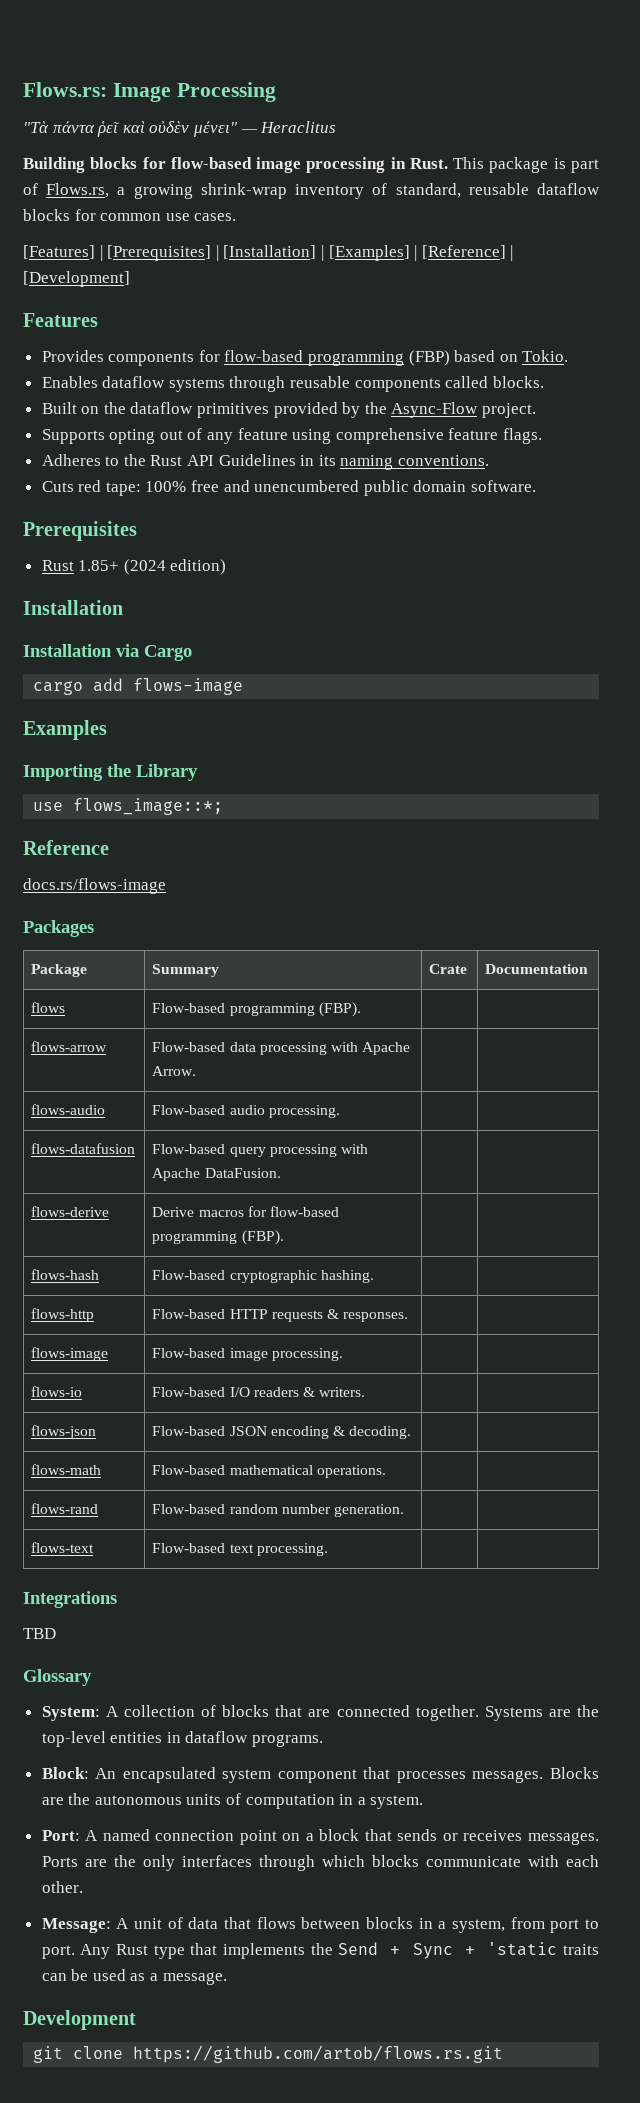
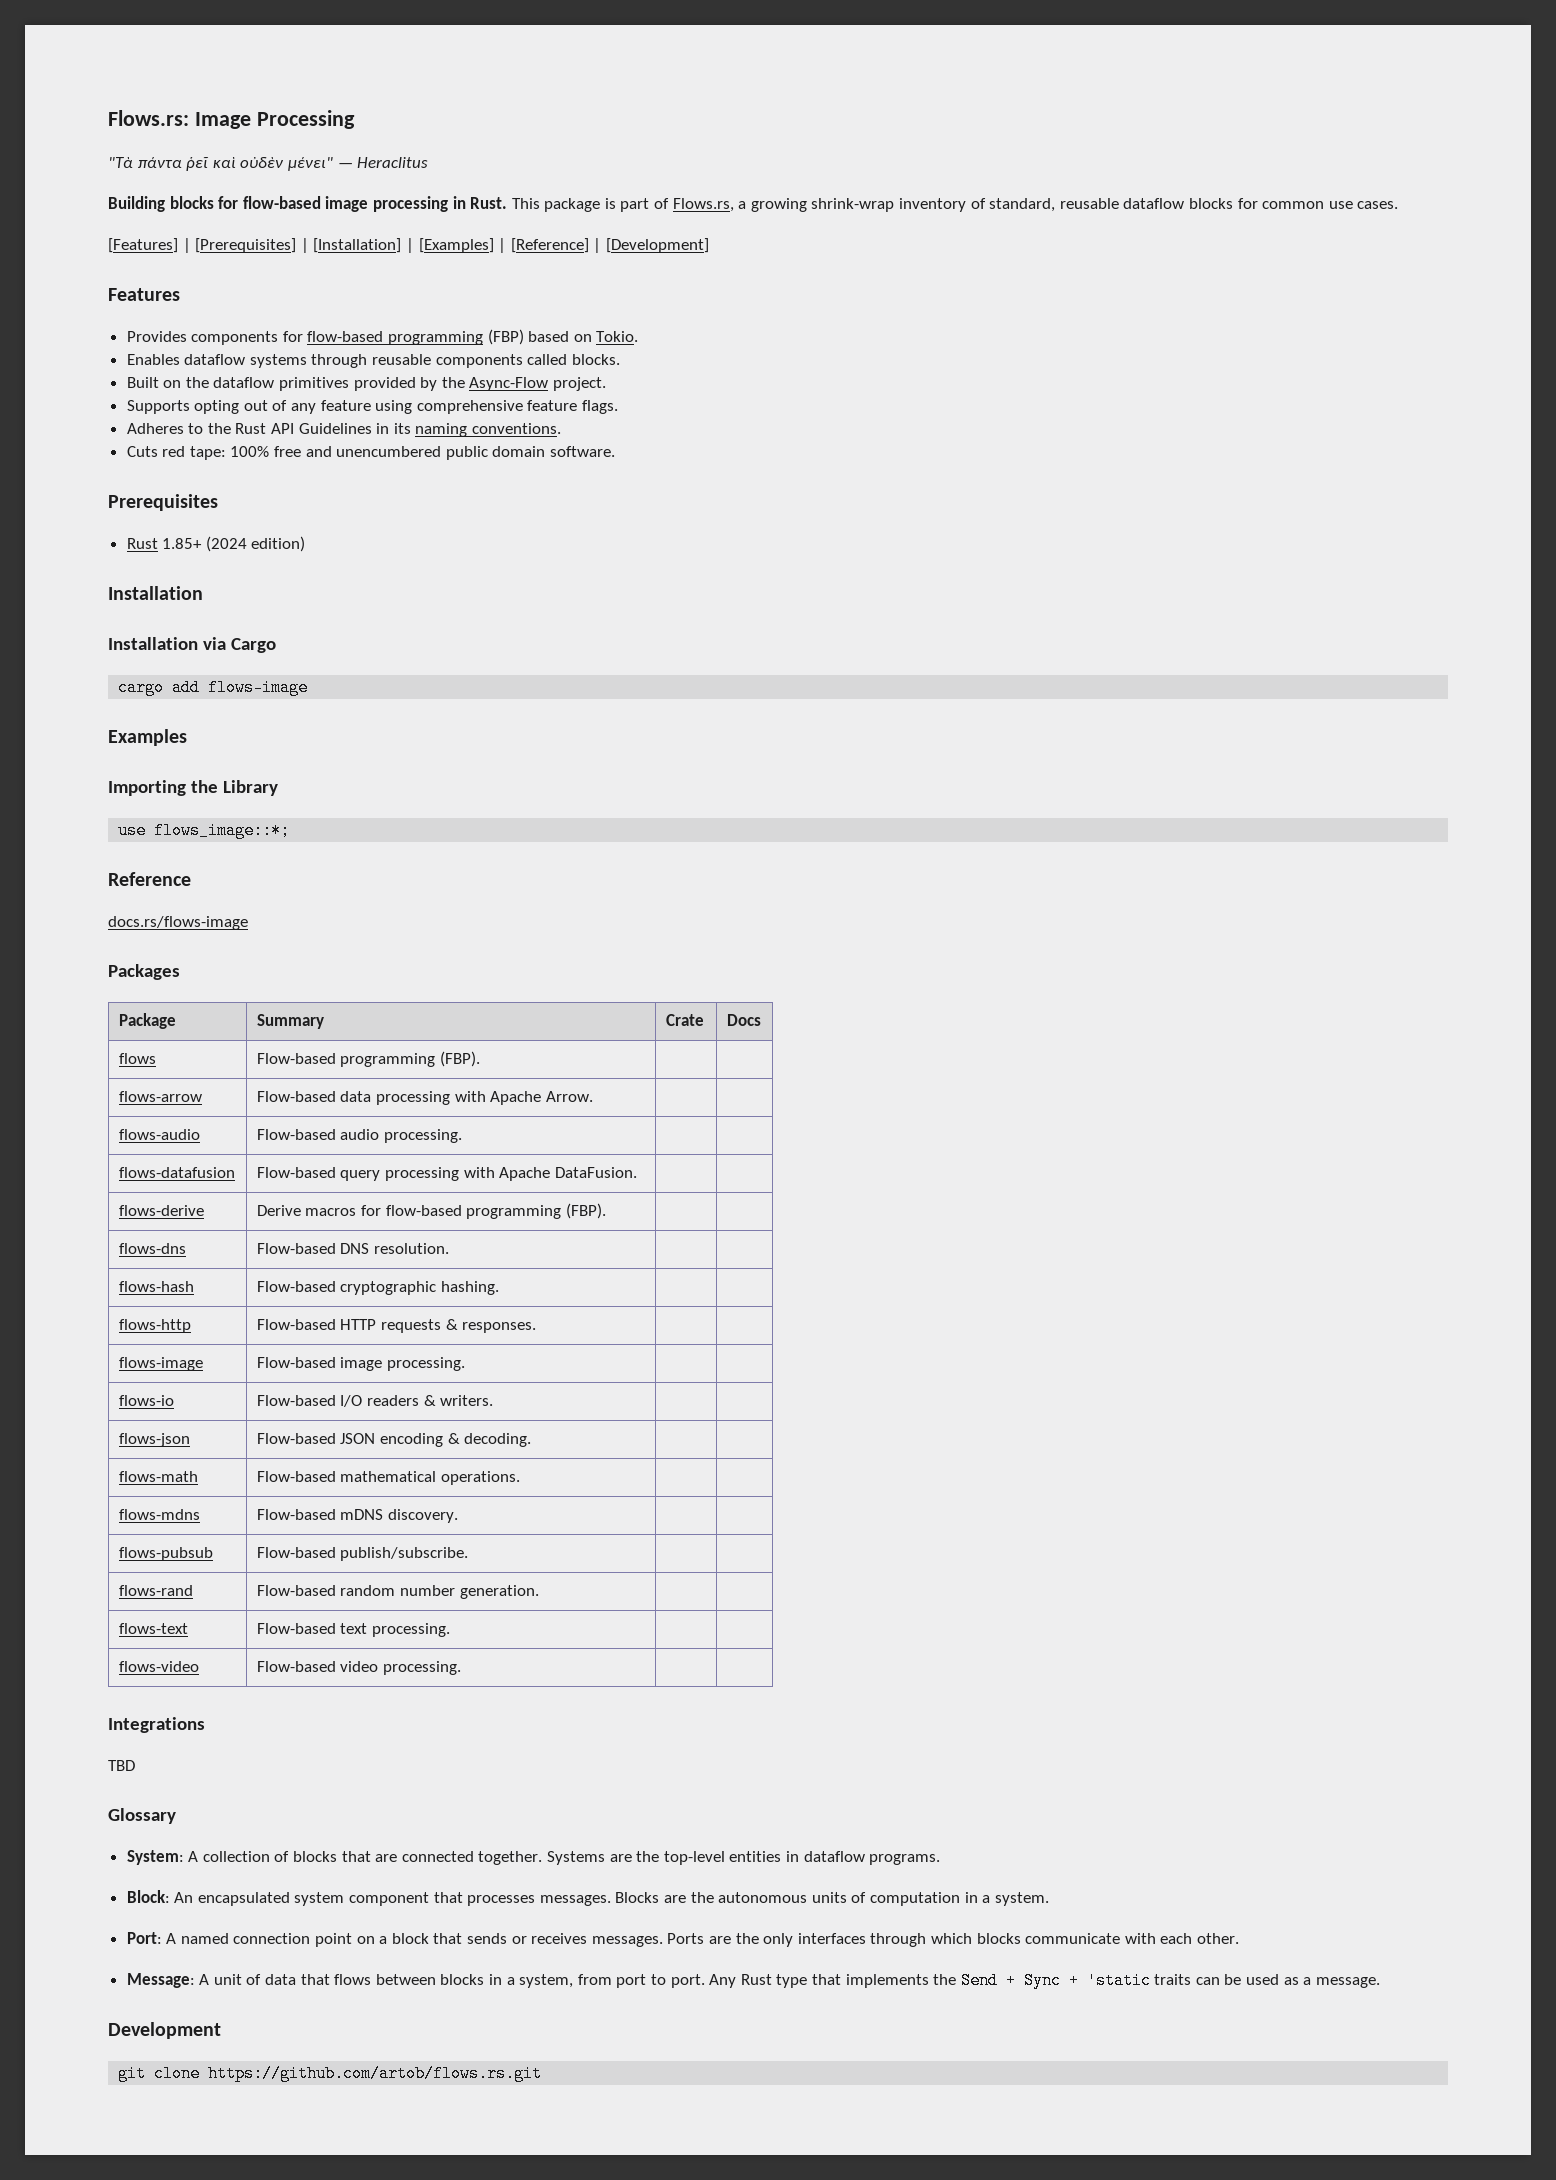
- Package | Summary | Crate | Documentation
+ Package | Summary | Crate | Docs
+ flows-dns | Flow-based DNS resolution. | |
+ flows-mdns | Flow-based mDNS discovery. | |
+ flows-pubsub | Flow-based publish/subscribe. | |
+ flows-video | Flow-based video processing. | |

